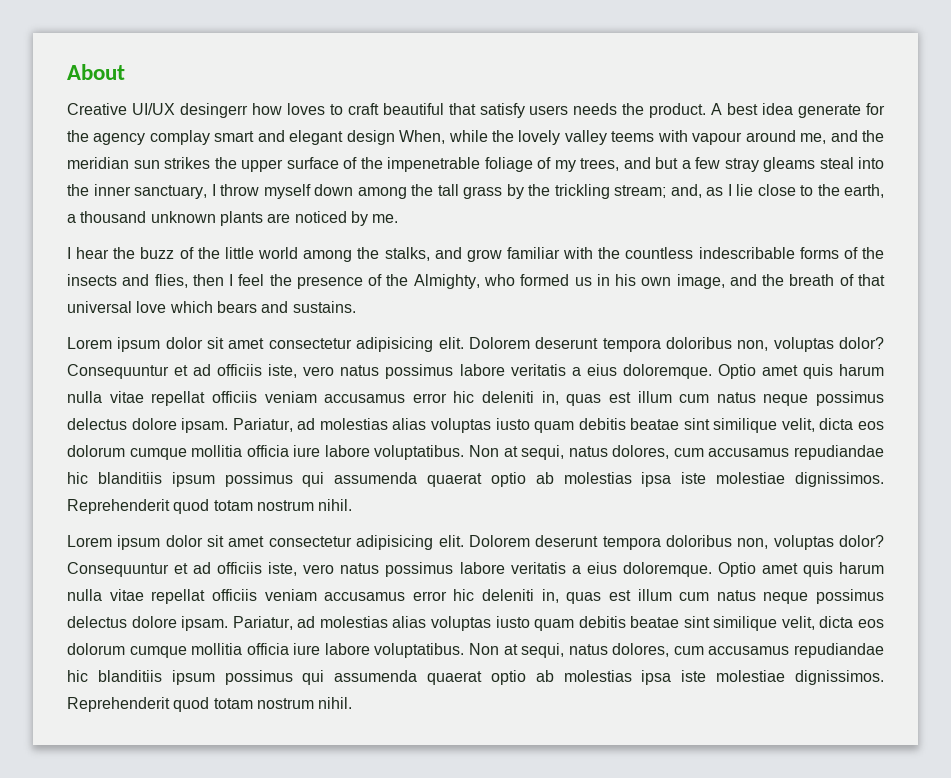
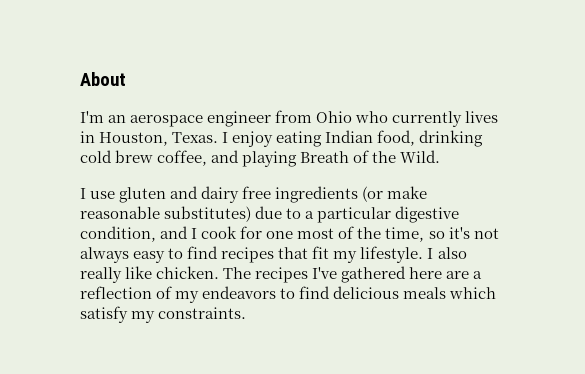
- Creative UI/UX desingerr how loves to craft beautiful that satisfy users needs the product. A best idea generate for the agency complay smart and elegant design When, while the lovely valley teems with vapour around me, and the meridian sun strikes the upper surface of the impenetrable foliage of my trees, and but a few stray gleams steal into the inner sanctuary, I throw myself down among the tall grass by the trickling stream; and, as I lie close to the earth, a thousand unknown plants are noticed by me.
- I hear the buzz of the little world among the stalks, and grow familiar with the countless indescribable forms of the insects and flies, then I feel the presence of the Almighty, who formed us in his own image, and the breath of that universal love which bears and sustains.
- Lorem ipsum dolor sit amet consectetur adipisicing elit. Dolorem deserunt tempora doloribus non, voluptas dolor? Consequuntur et ad officiis iste, vero natus possimus labore veritatis a eius doloremque. Optio amet quis harum nulla vitae repellat officiis veniam accusamus error hic deleniti in, quas est illum cum natus neque possimus delectus dolore ipsam. Pariatur, ad molestias alias voluptas iusto quam debitis beatae sint similique velit, dicta eos dolorum cumque mollitia officia iure labore voluptatibus. Non at sequi, natus dolores, cum accusamus repudiandae hic blanditiis ipsum possimus qui assumenda quaerat optio ab molestias ipsa iste molestiae dignissimos. Reprehenderit quod totam nostrum nihil.
- Lorem ipsum dolor sit amet consectetur adipisicing elit. Dolorem deserunt tempora doloribus non, voluptas dolor? Consequuntur et ad officiis iste, vero natus possimus labore veritatis a eius doloremque. Optio amet quis harum nulla vitae repellat officiis veniam accusamus error hic deleniti in, quas est illum cum natus neque possimus delectus dolore ipsam. Pariatur, ad molestias alias voluptas iusto quam debitis beatae sint similique velit, dicta eos dolorum cumque mollitia officia iure labore voluptatibus. Non at sequi, natus dolores, cum accusamus repudiandae hic blanditiis ipsum possimus qui assumenda quaerat optio ab molestias ipsa iste molestiae dignissimos. Reprehenderit quod totam nostrum nihil.
+ I'm an aerospace engineer from Ohio who currently lives in Houston, Texas. I enjoy eating Indian food, drinking cold brew coffee, and playing Breath of the Wild.
+ I use gluten and dairy free ingredients (or make reasonable substitutes) due to a particular digestive condition, and I cook for one most of the time, so it's not always easy to find recipes that fit my lifestyle. I also really like chicken. The recipes I've gathered here are a reflection of my endeavors to find delicious meals which satisfy my constraints.

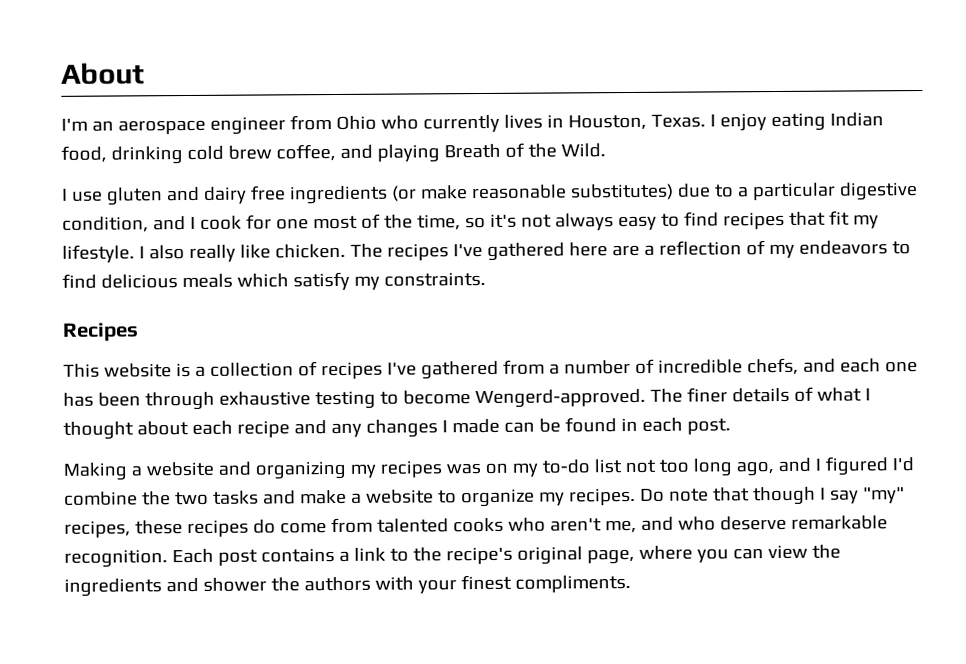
+ Recipes
+ This website is a collection of recipes I've gathered from a number of incredible chefs, and each one has been through exhaustive testing to become Wengerd-approved. The finer details of what I thought about each recipe and any changes I made can be found in each post.
+ Making a website and organizing my recipes was on my to-do list not too long ago, and I figured I'd combine the two tasks and make a website to organize my recipes. Do note that though I say "my" recipes, these recipes do come from talented cooks who aren't me, and who deserve remarkable recognition. Each post contains a link to the recipe's original page, where you can view the ingredients and shower the authors with your finest compliments.

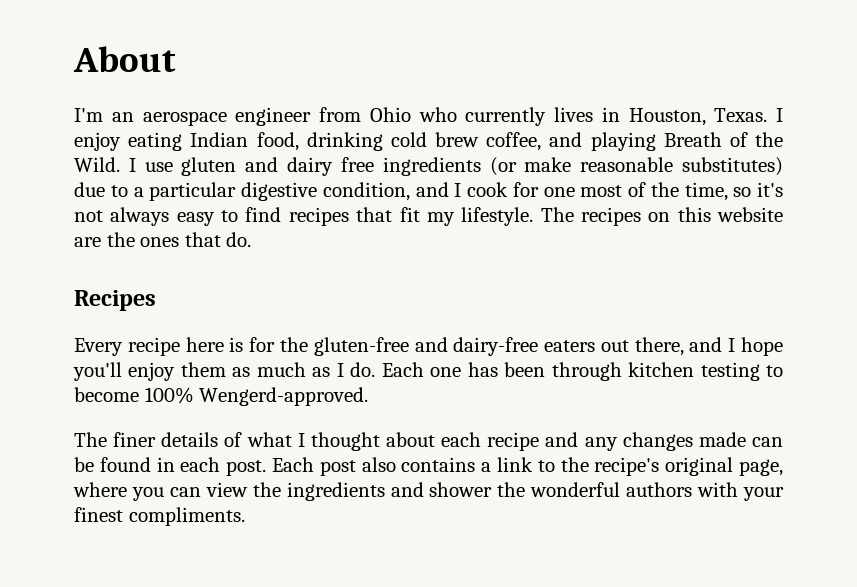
- I enjoy eating Indian food, drinking cold brew coffee, and playing Breath of the Wild.
- I use gluten and dairy free ingredients (or make reasonable substitutes) due to a particular digestive condition, and I cook for one most of the time, so it's not always easy to find recipes that fit my lifestyle.
+ I enjoy eating Indian food, drinking cold brew coffee, and playing Breath of the Wild. I use gluten and dairy free ingredients (or make reasonable substitutes) due to a particular digestive condition, and I cook for one most of the time, so it's not always easy to find recipes that fit my lifestyle.
- I also really like chicken. The recipes I've gathered here are a reflection of my endeavors to find delicious meals which satisfy my constraints.
+ The recipes on this website are the ones that do.
  Recipes
- This website is a collection of recipes I've gathered from a number of incredible chefs, and each one has been through exhaustive testing to become Wengerd-approved. The finer details of what I thought about each recipe and any changes I made can be found in each post.
- Making a website and organizing my recipes was on my to-do list not too long ago, and I figured I'd combine the two tasks and make a website to organize my recipes. Do note that though I say "my" recipes, these recipes do come from talented cooks who aren't me, and who deserve remarkable recognition.
+ Every recipe here is for the gluten-free and dairy-free eaters out there, and I hope you'll enjoy them as much as I do. Each one has been through kitchen testing to become 100% Wengerd-approved.
+ The finer details of what I thought about each recipe and any changes made can be found in each post.
- Each post contains a link to the recipe's original page, where you can view the ingredients and shower the authors with your finest compliments.
+ Each post also contains a link to the recipe's original page, where you can view the ingredients and shower the wonderful authors with your finest compliments.

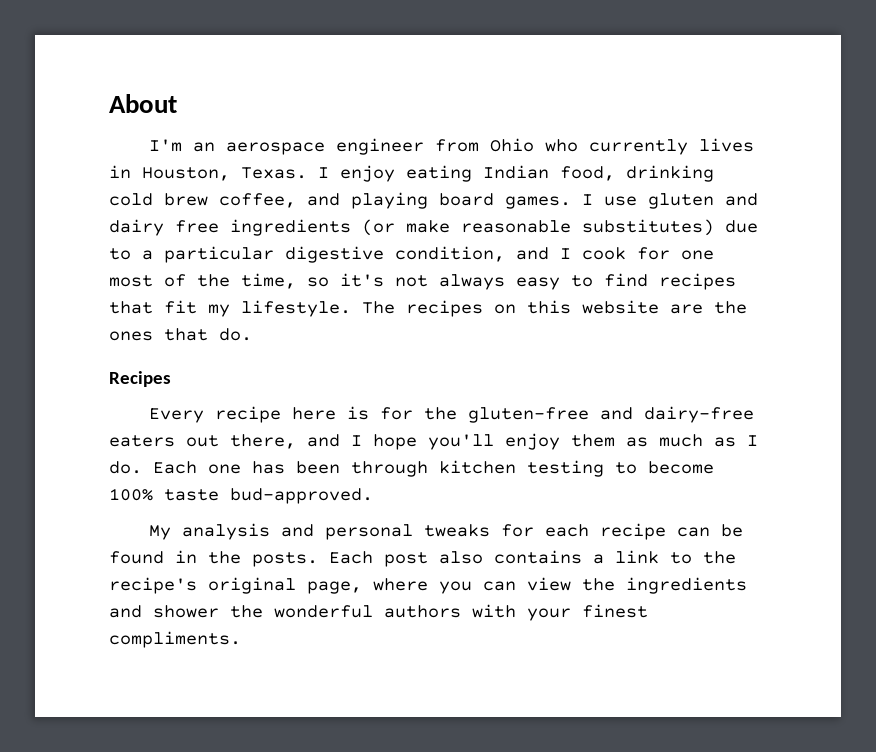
- I enjoy eating Indian food, drinking cold brew coffee, and playing Breath of the Wild.
+ I enjoy eating Indian food, drinking cold brew coffee, and playing board games.
- Each one has been through kitchen testing to become 100% Wengerd-approved.
- The finer details of what I thought about each recipe and any changes made can be found in each post.
+ Each one has been through kitchen testing to become 100% taste bud-approved.
+ My analysis and personal tweaks for each recipe can be found in the posts.

